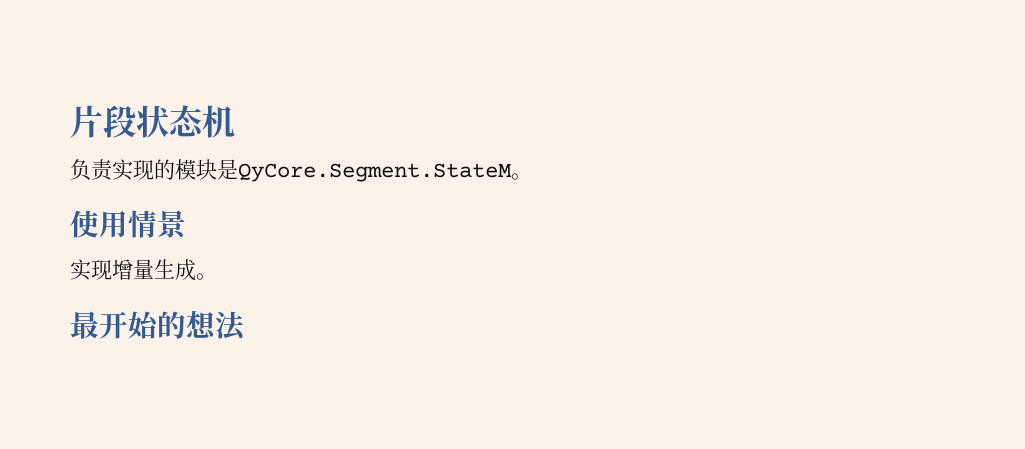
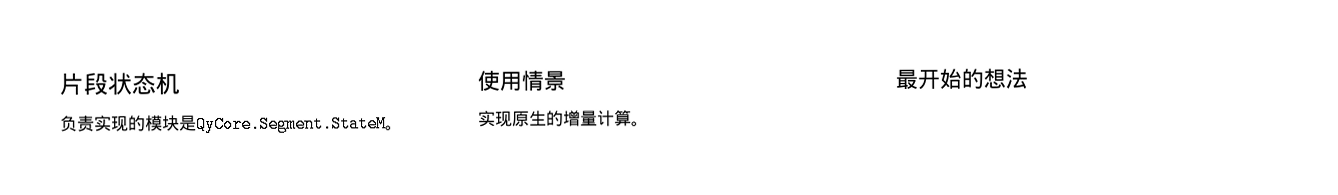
- 实现增量生成。
+ 实现原生的增量计算。

